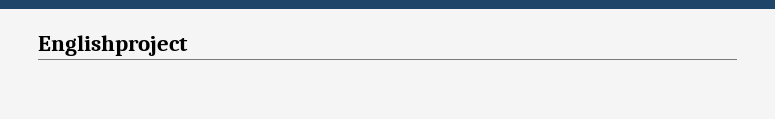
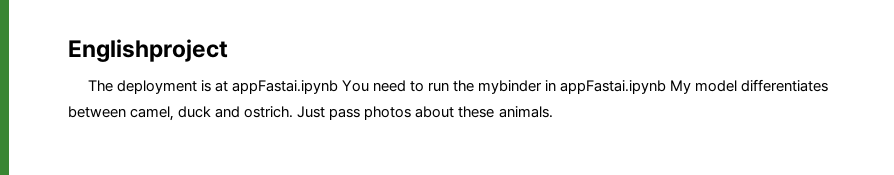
+ The deployment is at appFastai.ipynb You need to run the mybinder in appFastai.ipynb My model differentiates between camel, duck and ostrich. Just pass photos about these animals.

